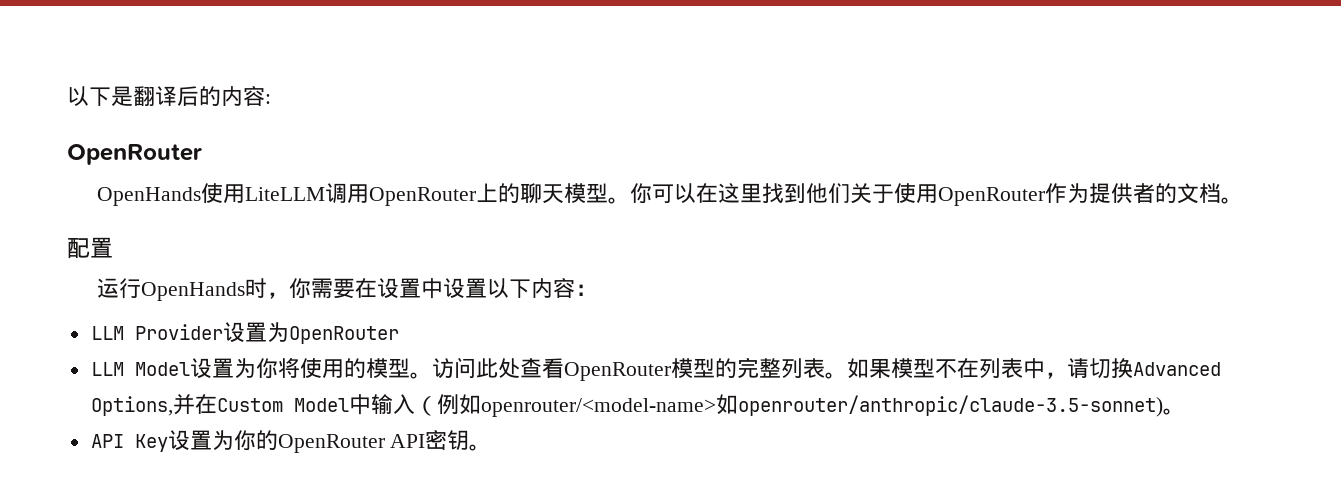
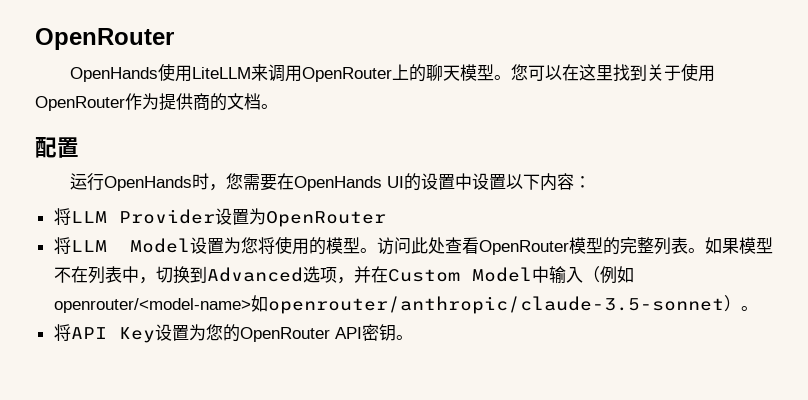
- 以下是翻译后的内容:
- OpenHands使用LiteLLM调用OpenRouter上的聊天模型。
+ OpenHands使用LiteLLM来调用OpenRouter上的聊天模型。
- 你可以在这里找到他们关于使用OpenRouter作为提供者的文档。
+ 您可以在这里找到关于使用OpenRouter作为提供商的文档。
- 运行OpenHands时，你需要在设置中设置以下内容：
+ 运行OpenHands时，您需要在OpenHands UI的设置中设置以下内容：
- LLM Provider设置为OpenRouter
+ 将LLM Provider设置为OpenRouter
- LLM Model设置为你将使用的模型。
+ 将LLM Model设置为您将使用的模型。
- 如果模型不在列表中，请切换Advanced Options,并在Custom Model中输入（例如openrouter/<model-name>如openrouter/anthropic/claude-3.5-sonnet)。
- API Key设置为你的OpenRouter API密钥。
+ 如果模型不在列表中，切换到Advanced选项，并在Custom Model中输入（例如openrouter/<model-name>如openrouter/anthropic/claude-3.5-sonnet）。
+ 将API Key设置为您的OpenRouter API密钥。

